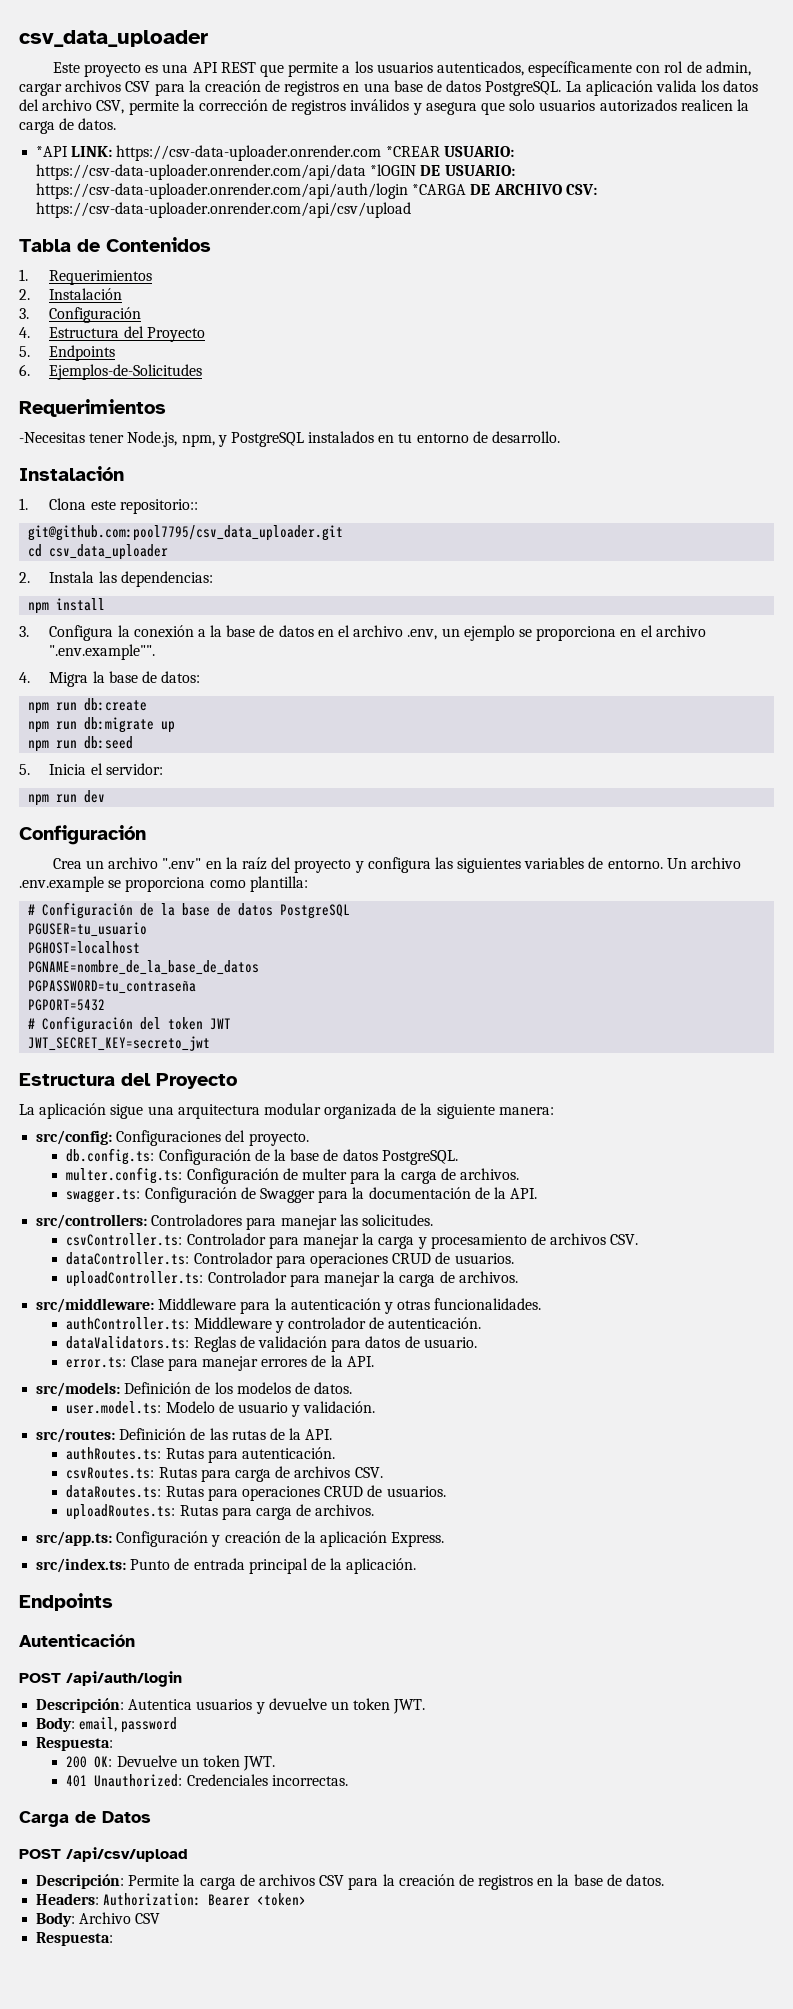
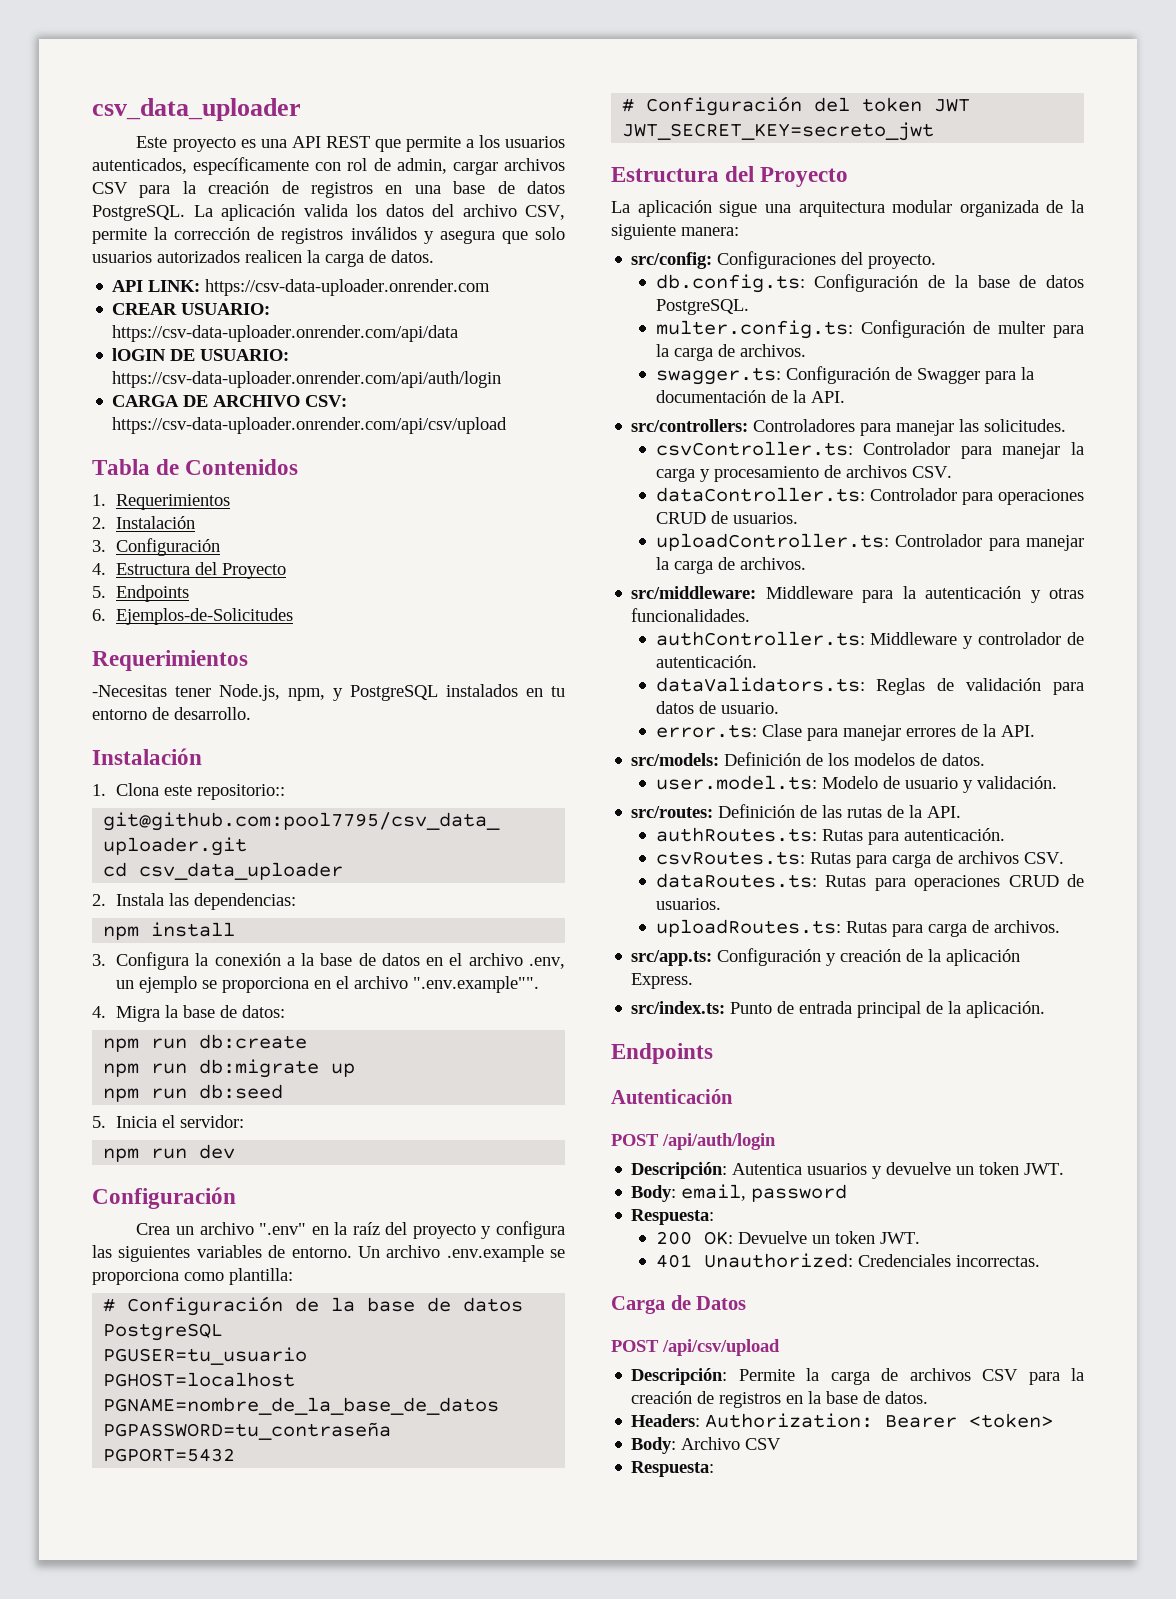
- *API LINK: https://csv-data-uploader.onrender.com *CREAR USUARIO: https://csv-data-uploader.onrender.com/api/data *lOGIN DE USUARIO: https://csv-data-uploader.onrender.com/api/auth/login *CARGA DE ARCHIVO CSV: https://csv-data-uploader.onrender.com/api/csv/upload
+ API LINK: https://csv-data-uploader.onrender.com
+ CREAR USUARIO: https://csv-data-uploader.onrender.com/api/data
+ lOGIN DE USUARIO: https://csv-data-uploader.onrender.com/api/auth/login
+ CARGA DE ARCHIVO CSV: https://csv-data-uploader.onrender.com/api/csv/upload

